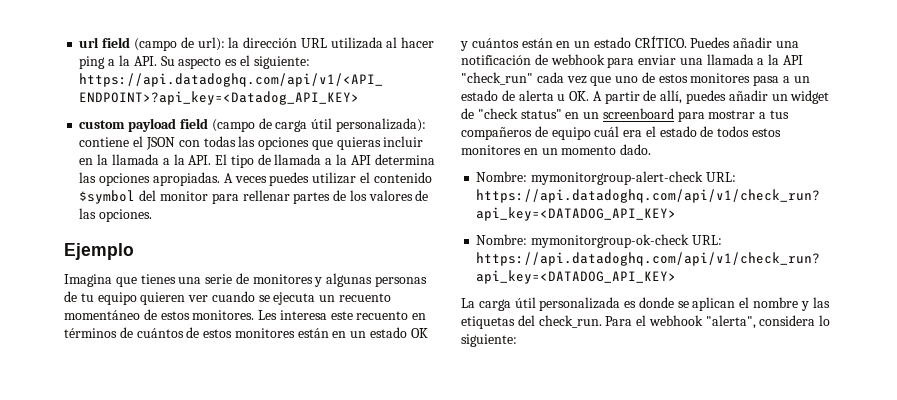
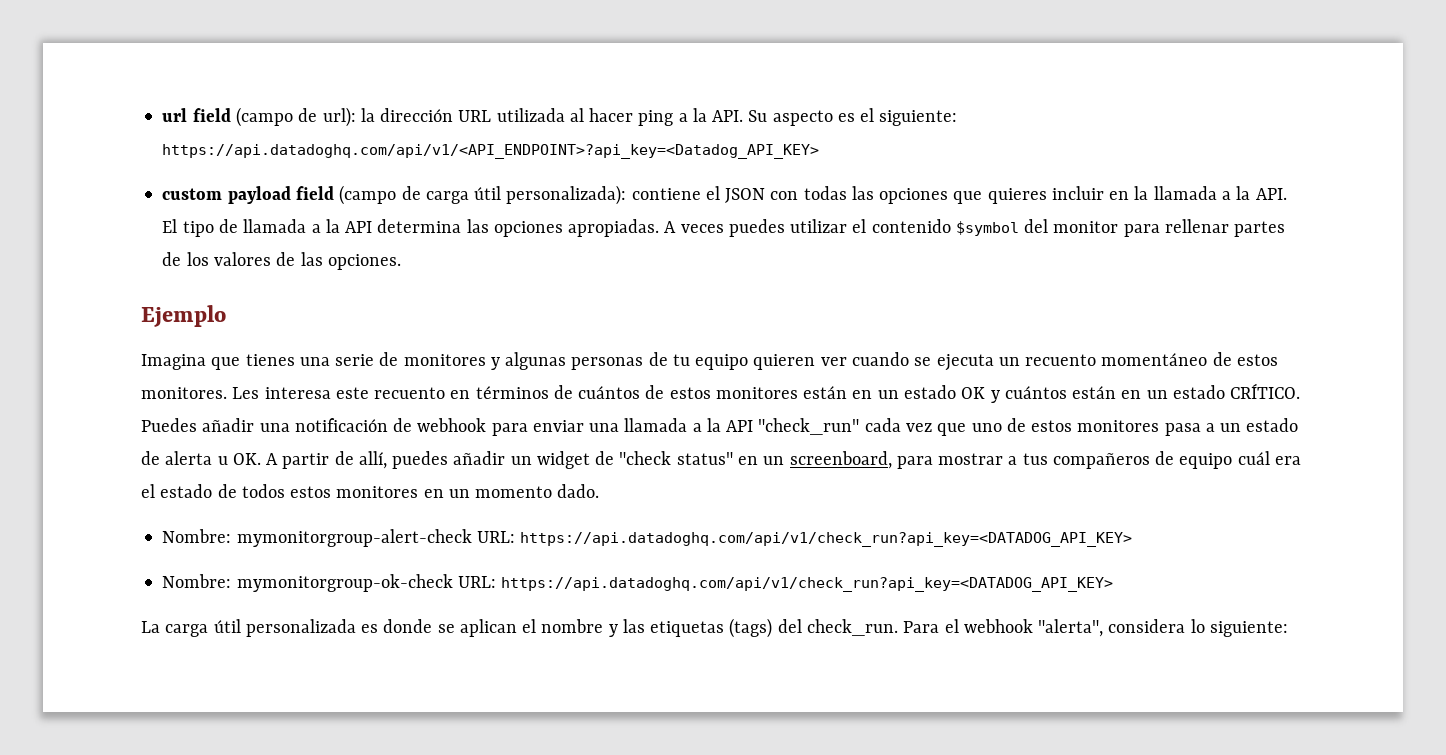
- custom payload field (campo de carga útil personalizada): contiene el JSON con todas las opciones que quieras incluir en la llamada a la API. El tipo de llamada a la API determina las opciones apropiadas.
+ custom payload field (campo de carga útil personalizada): contiene el JSON con todas las opciones que quieres incluir en la llamada a la API. El tipo de llamada a la API determina las opciones apropiadas.
- Puedes añadir una notificación de webhook para enviar una llamada a la API "check_run" cada vez que uno de estos monitores pasa a un estado de alerta u OK. A partir de allí, puedes añadir un widget de "check status" en un screenboard para mostrar a tus compañeros de equipo cuál era el estado de todos estos monitores en un momento dado.
+ Puedes añadir una notificación de webhook para enviar una llamada a la API "check_run" cada vez que uno de estos monitores pasa a un estado de alerta u OK. A partir de allí, puedes añadir un widget de "check status" en un screenboard, para mostrar a tus compañeros de equipo cuál era el estado de todos estos monitores en un momento dado.
- La carga útil personalizada es donde se aplican el nombre y las etiquetas del check_run.
+ La carga útil personalizada es donde se aplican el nombre y las etiquetas (tags) del check_run.

